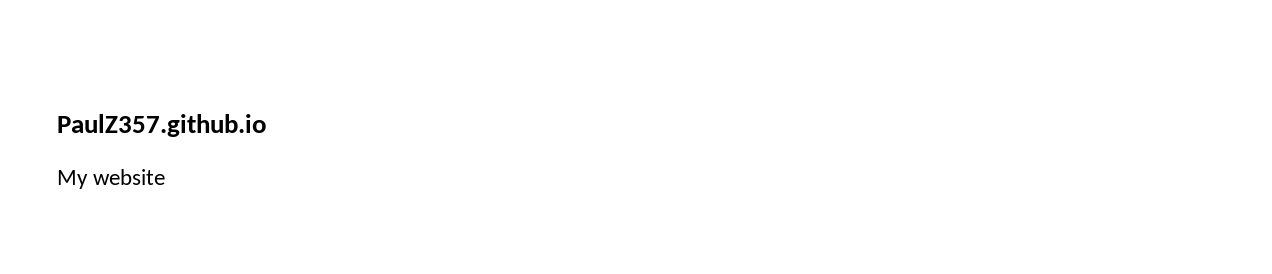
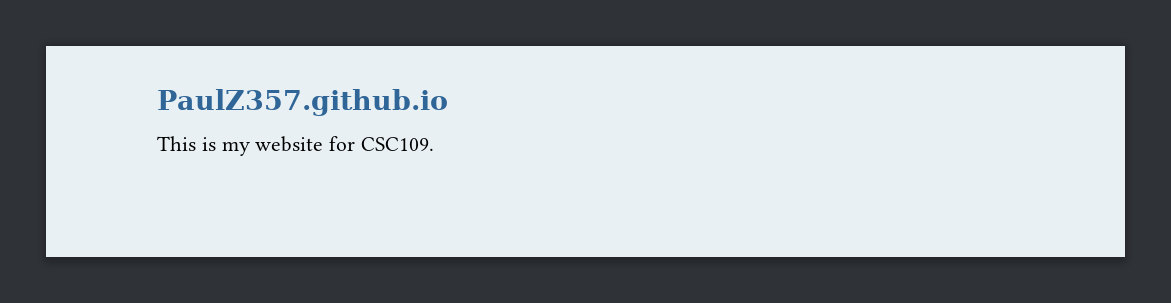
- My website
+ This is my website for CSC109.

